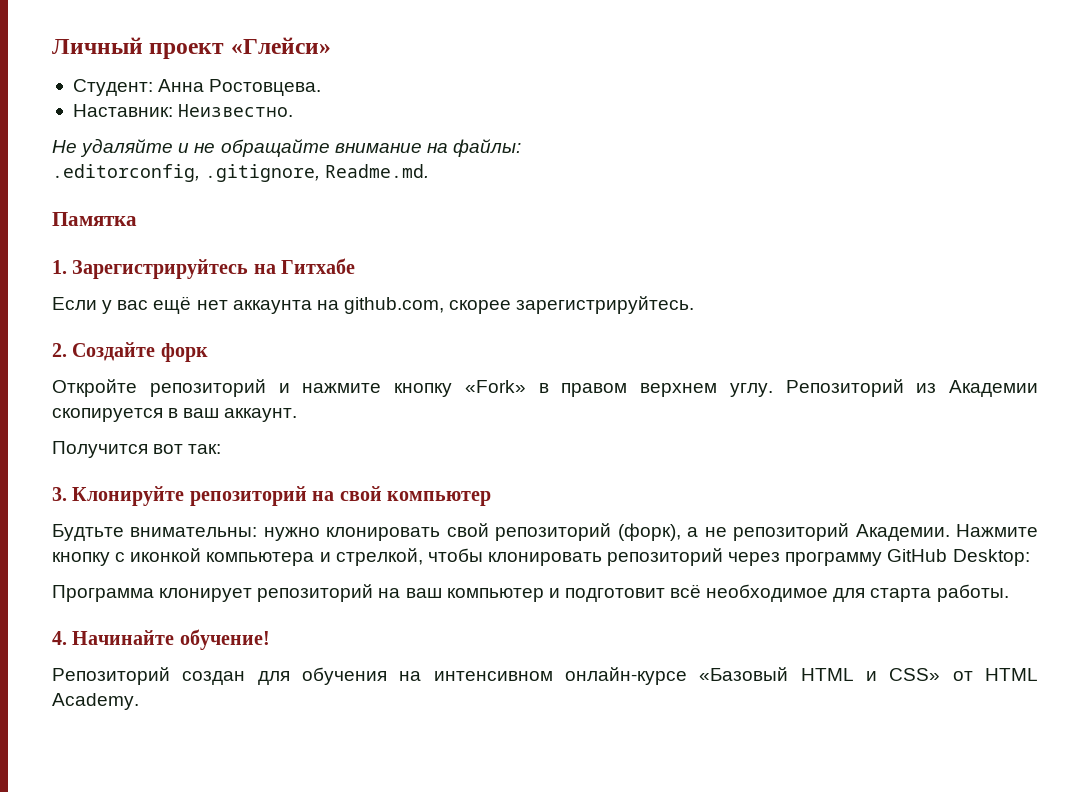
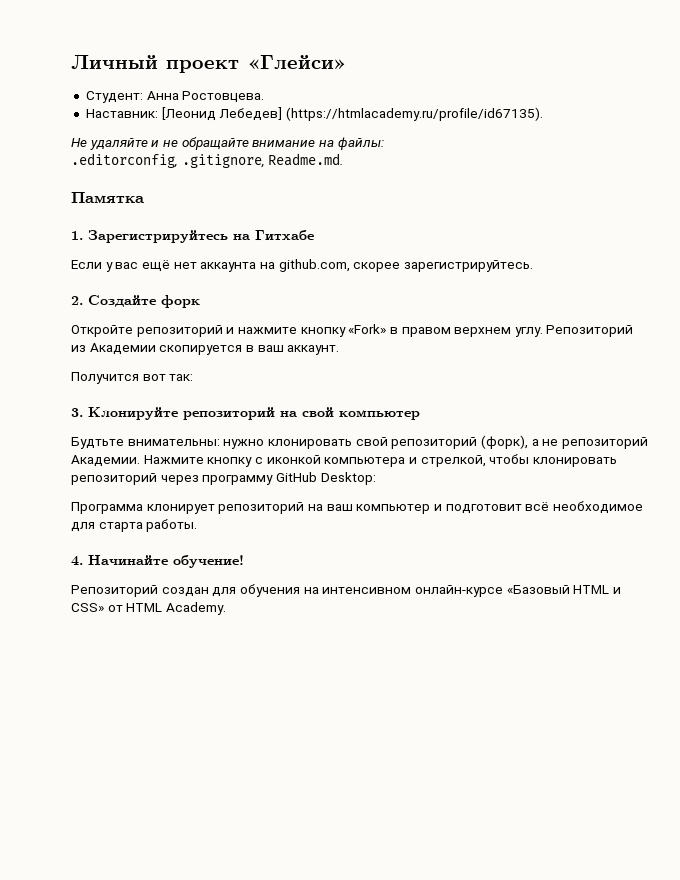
- Наставник: Неизвестно.
+ Наставник: [Леонид Лебедев] (https://htmlacademy.ru/profile/id67135).

